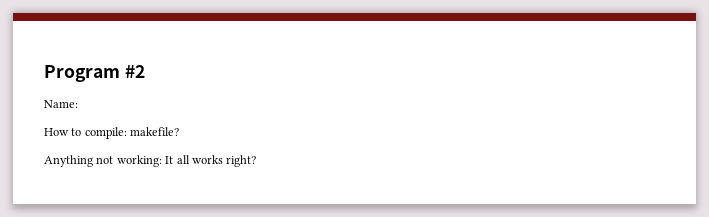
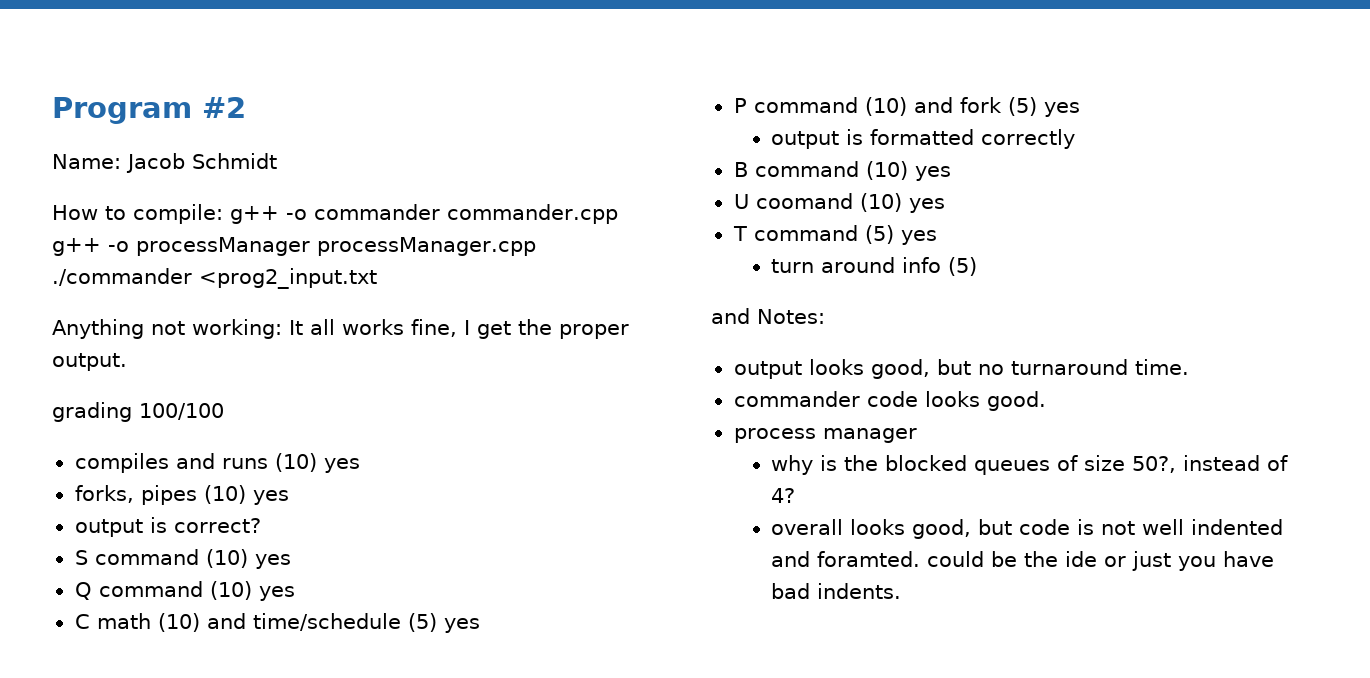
- Name:
+ Name: Jacob Schmidt
- How to compile: makefile?
+ How to compile: g++ -o commander commander.cpp g++ -o processManager processManager.cpp ./commander <prog2_input.txt
- Anything not working: It all works right?
+ Anything not working: It all works fine, I get the proper output.
+ grading 100/100
+ compiles and runs (10) yes
+ forks, pipes (10) yes
+ output is correct?
+ S command (10) yes
+ Q command (10) yes
+ C math (10) and time/schedule (5) yes
+ P command (10) and fork (5) yes
+ output is formatted correctly
+ B command (10) yes
+ U coomand (10) yes
+ T command (5) yes
+ turn around info (5)
+ and Notes:
+ output looks good, but no turnaround time.
+ commander code looks good.
+ process manager
+ why is the blocked queues of size 50?, instead of 4?
+ overall looks good, but code is not well indented and foramted. could be the ide or just you have bad indents.

